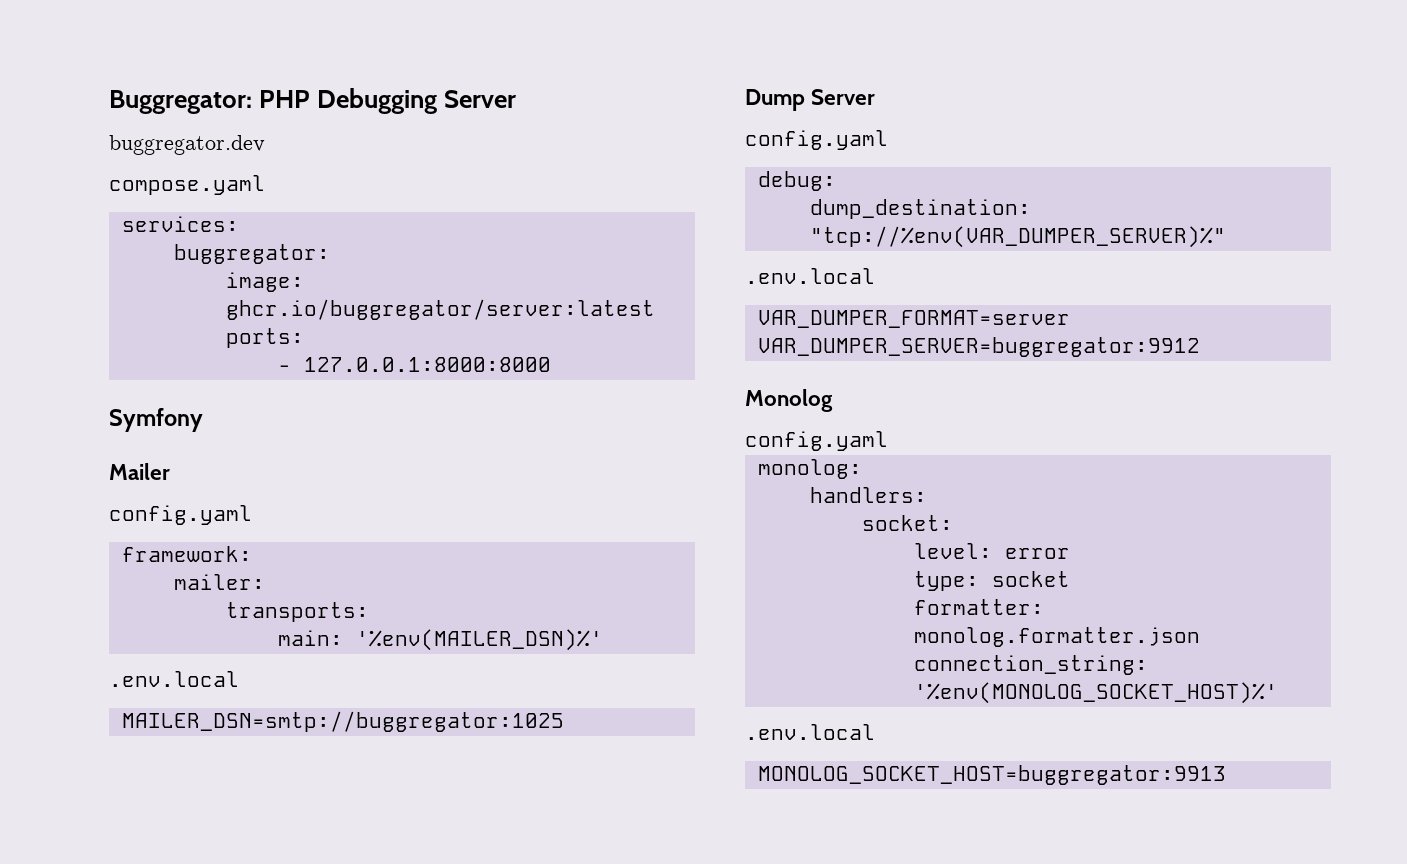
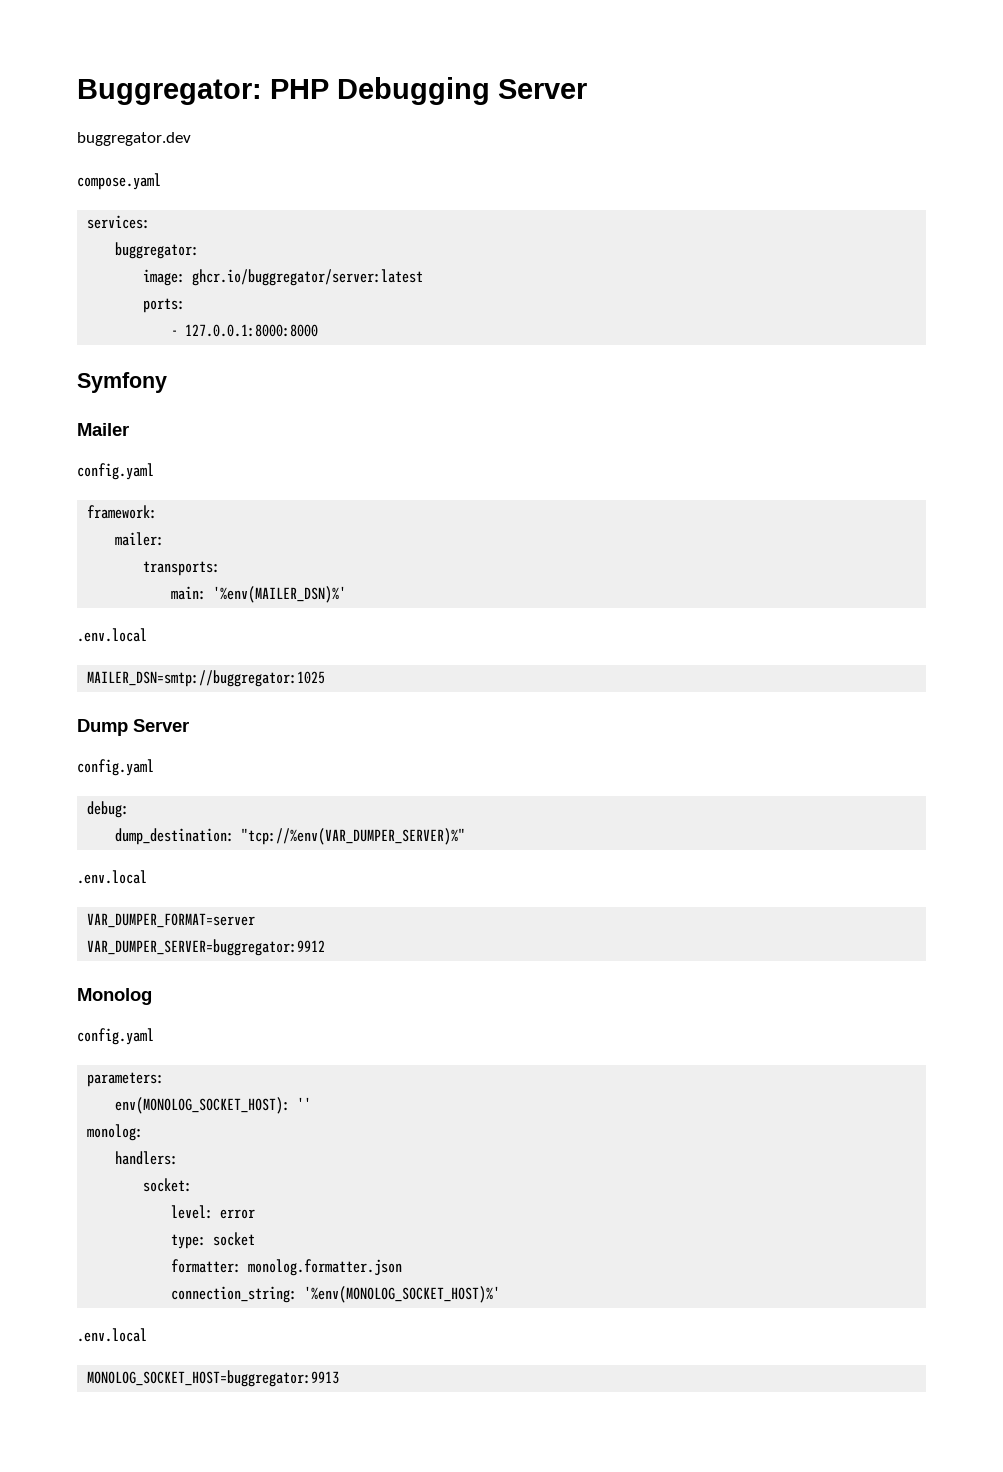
+ parameters:
+ env(MONOLOG_SOCKET_HOST): ''

